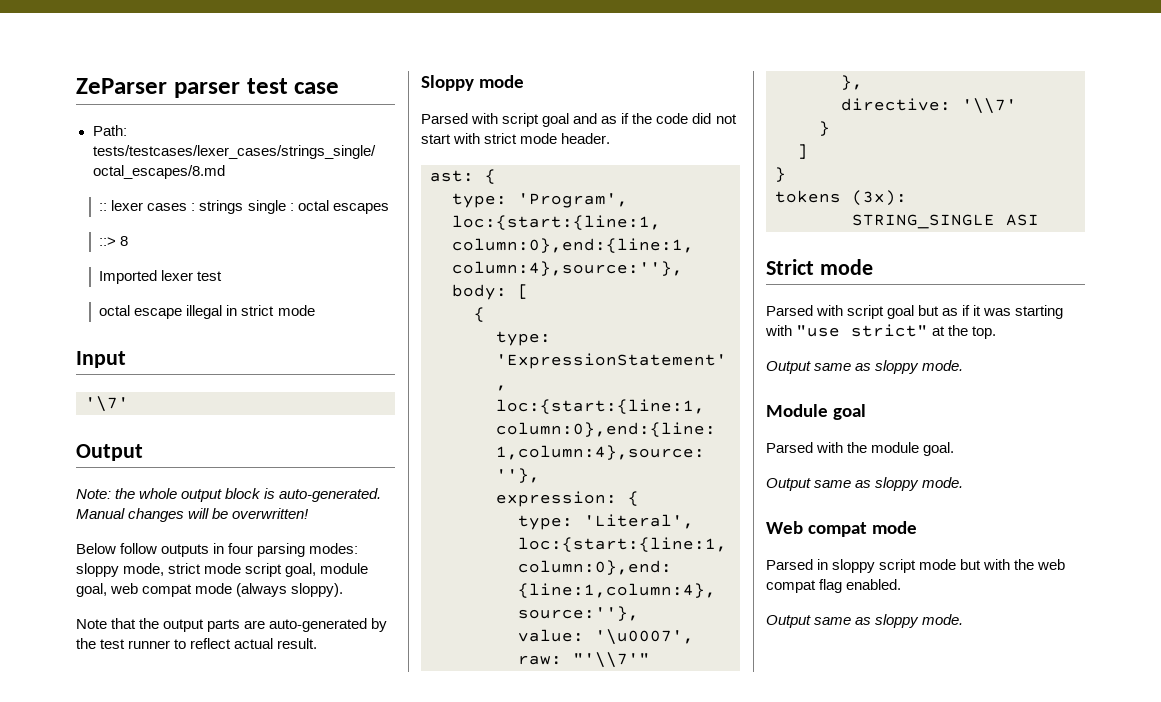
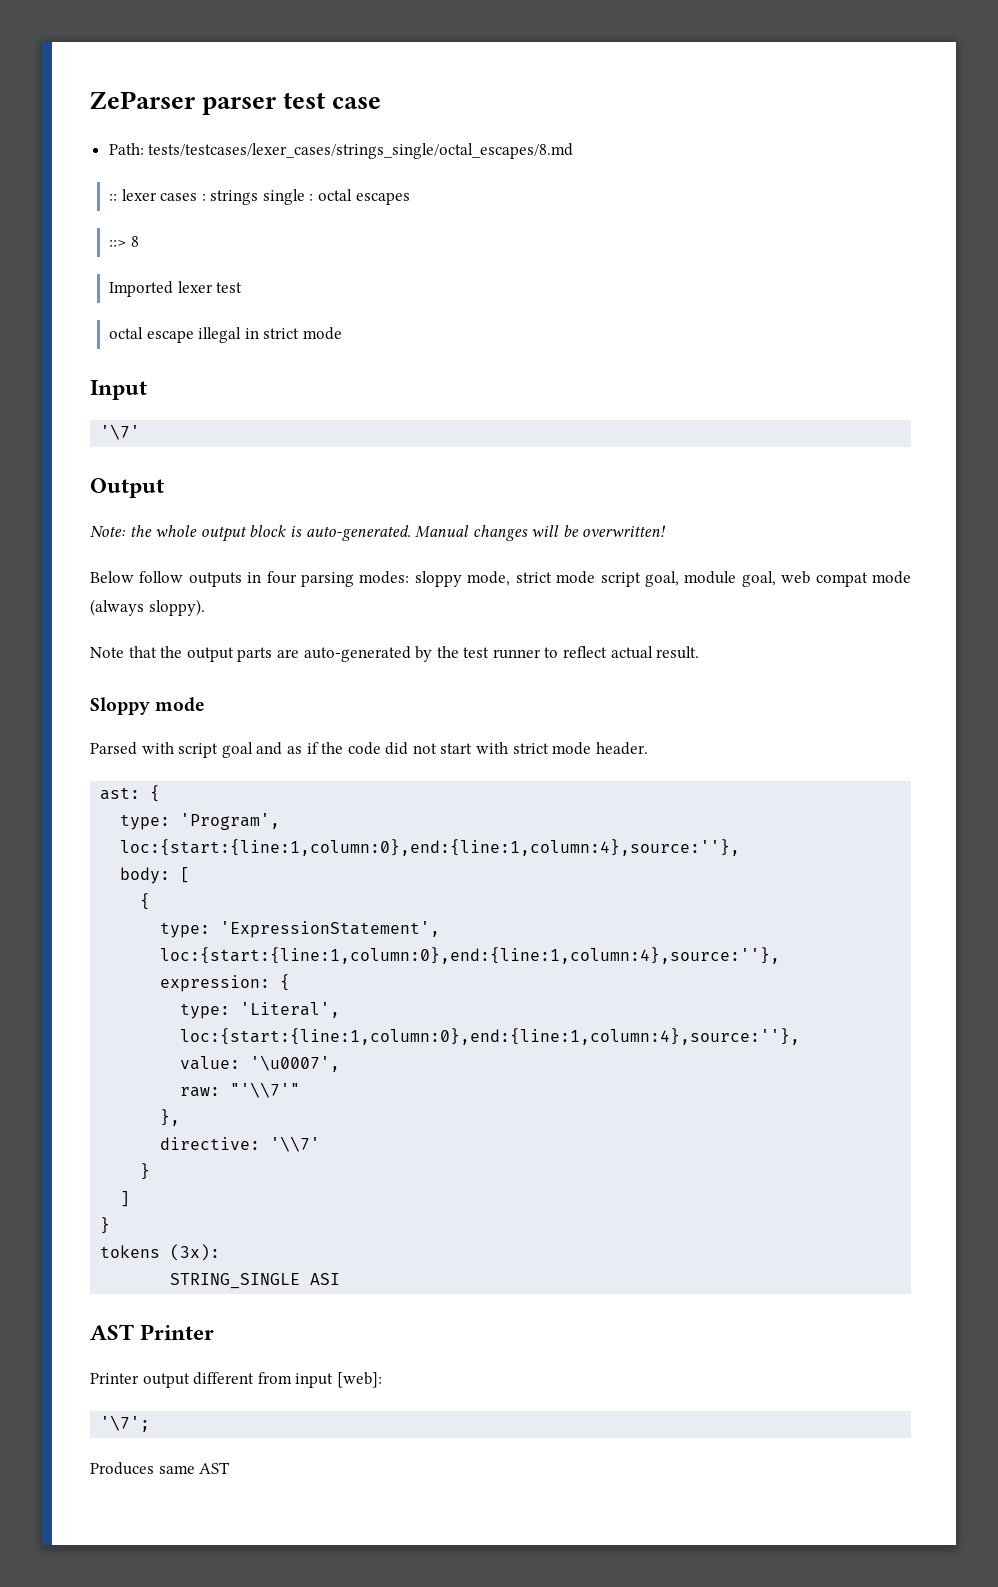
- Strict mode
- Parsed with script goal but as if it was starting with "use strict" at the top.
- Output same as sloppy mode.
- Module goal
- Parsed with the module goal.
- Output same as sloppy mode.
- Web compat mode
- Parsed in sloppy script mode but with the web compat flag enabled.
- Output same as sloppy mode.
+ AST Printer
+ Printer output different from input [web]:
+ '\7';
+ Produces same AST

